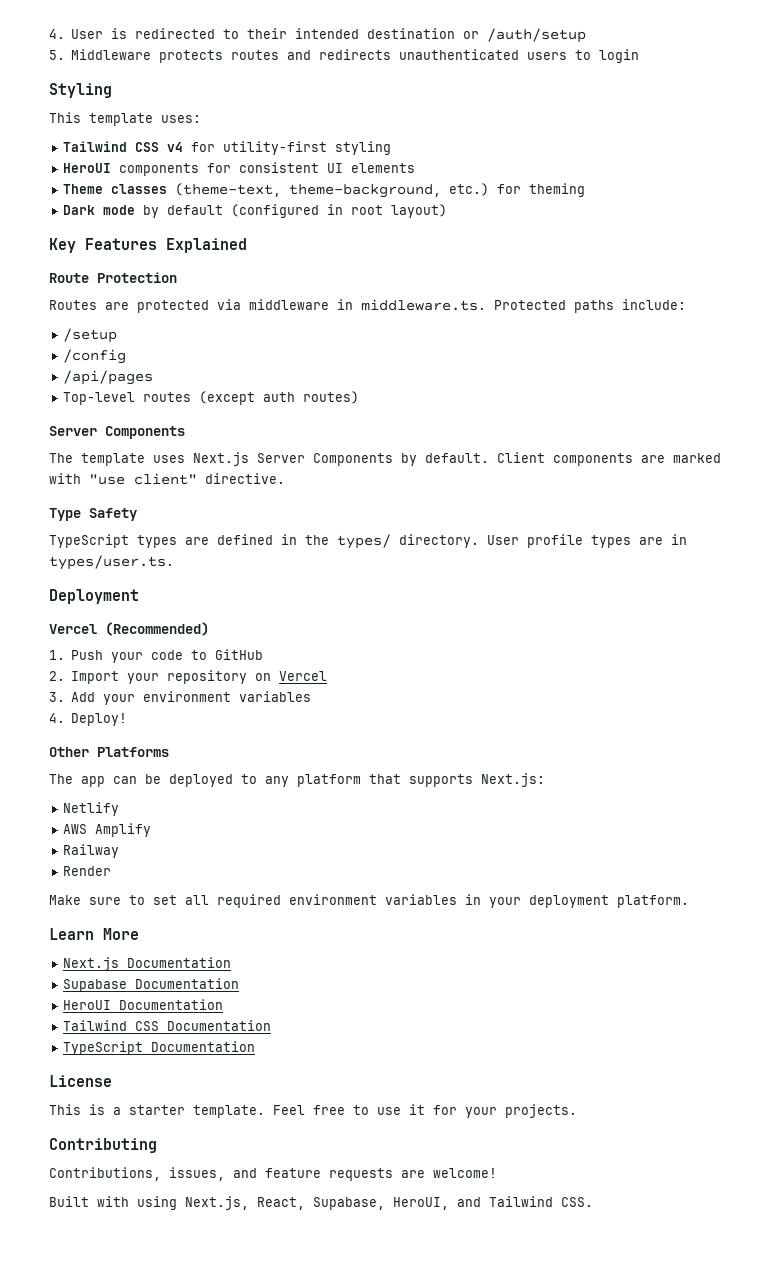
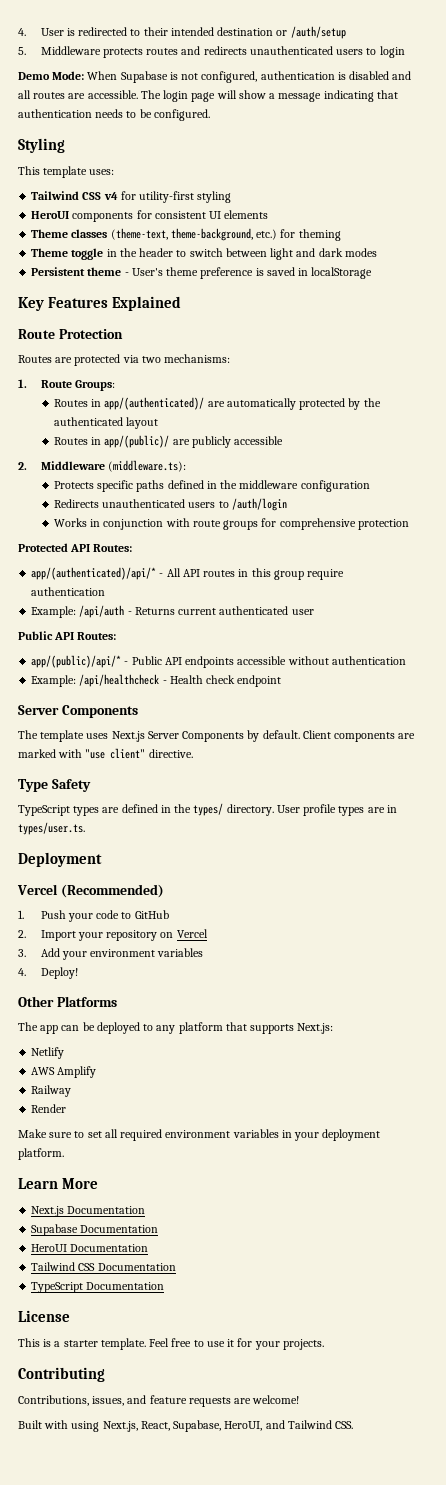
+ Demo Mode: When Supabase is not configured, authentication is disabled and all routes are accessible. The login page will show a message indicating that authentication needs to be configured.
- Dark mode by default (configured in root layout)
+ Theme toggle in the header to switch between light and dark modes
+ Persistent theme - User's theme preference is saved in localStorage
- Routes are protected via middleware in middleware.ts. Protected paths include:
- /setup
- /config
- /api/pages
- Top-level routes (except auth routes)
+ Routes are protected via two mechanisms:
+ 1. Route Groups:
+ Routes in app/(authenticated)/ are automatically protected by the authenticated layout
+ Routes in app/(public)/ are publicly accessible
+ 2. Middleware (middleware.ts):
+ Protects specific paths defined in the middleware configuration
+ Redirects unauthenticated users to /auth/login
+ Works in conjunction with route groups for comprehensive protection
+ Protected API Routes:
+ app/(authenticated)/api/* - All API routes in this group require authentication
+ Example: /api/auth - Returns current authenticated user
+ Public API Routes:
+ app/(public)/api/* - Public API endpoints accessible without authentication
+ Example: /api/healthcheck - Health check endpoint

